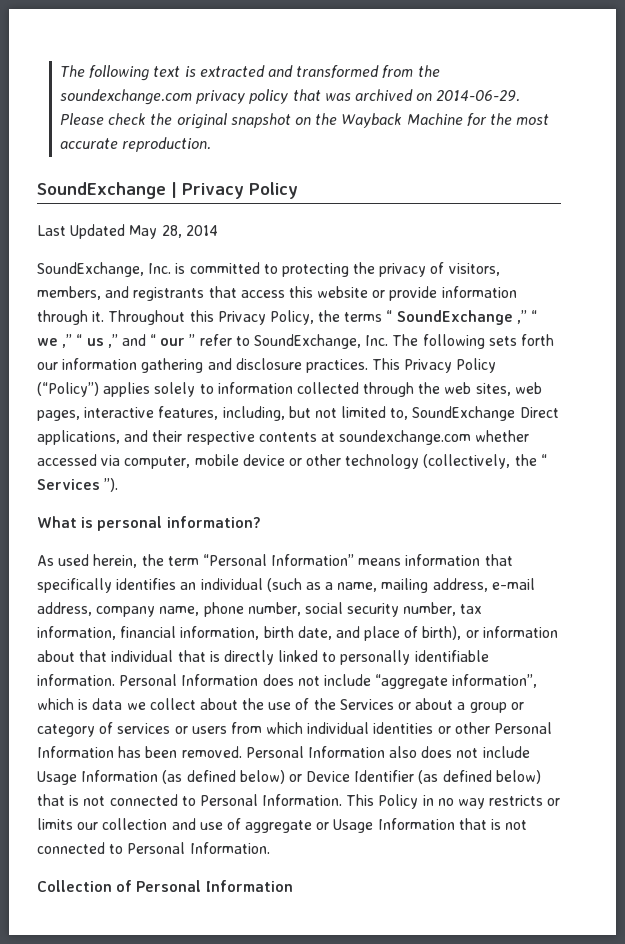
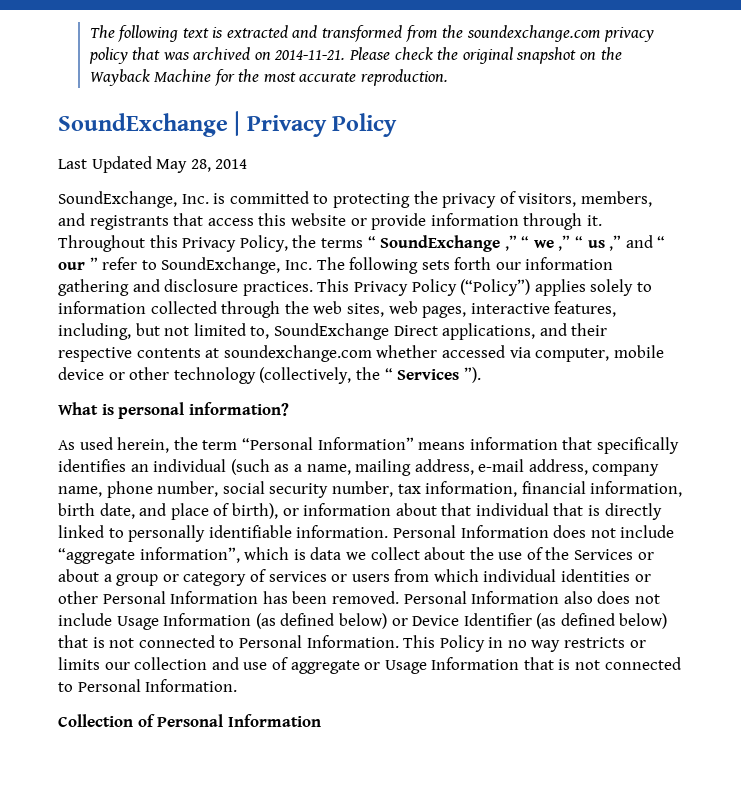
- The following text is extracted and transformed from the soundexchange.com privacy policy that was archived on 2014-06-29.
+ The following text is extracted and transformed from the soundexchange.com privacy policy that was archived on 2014-11-21.

